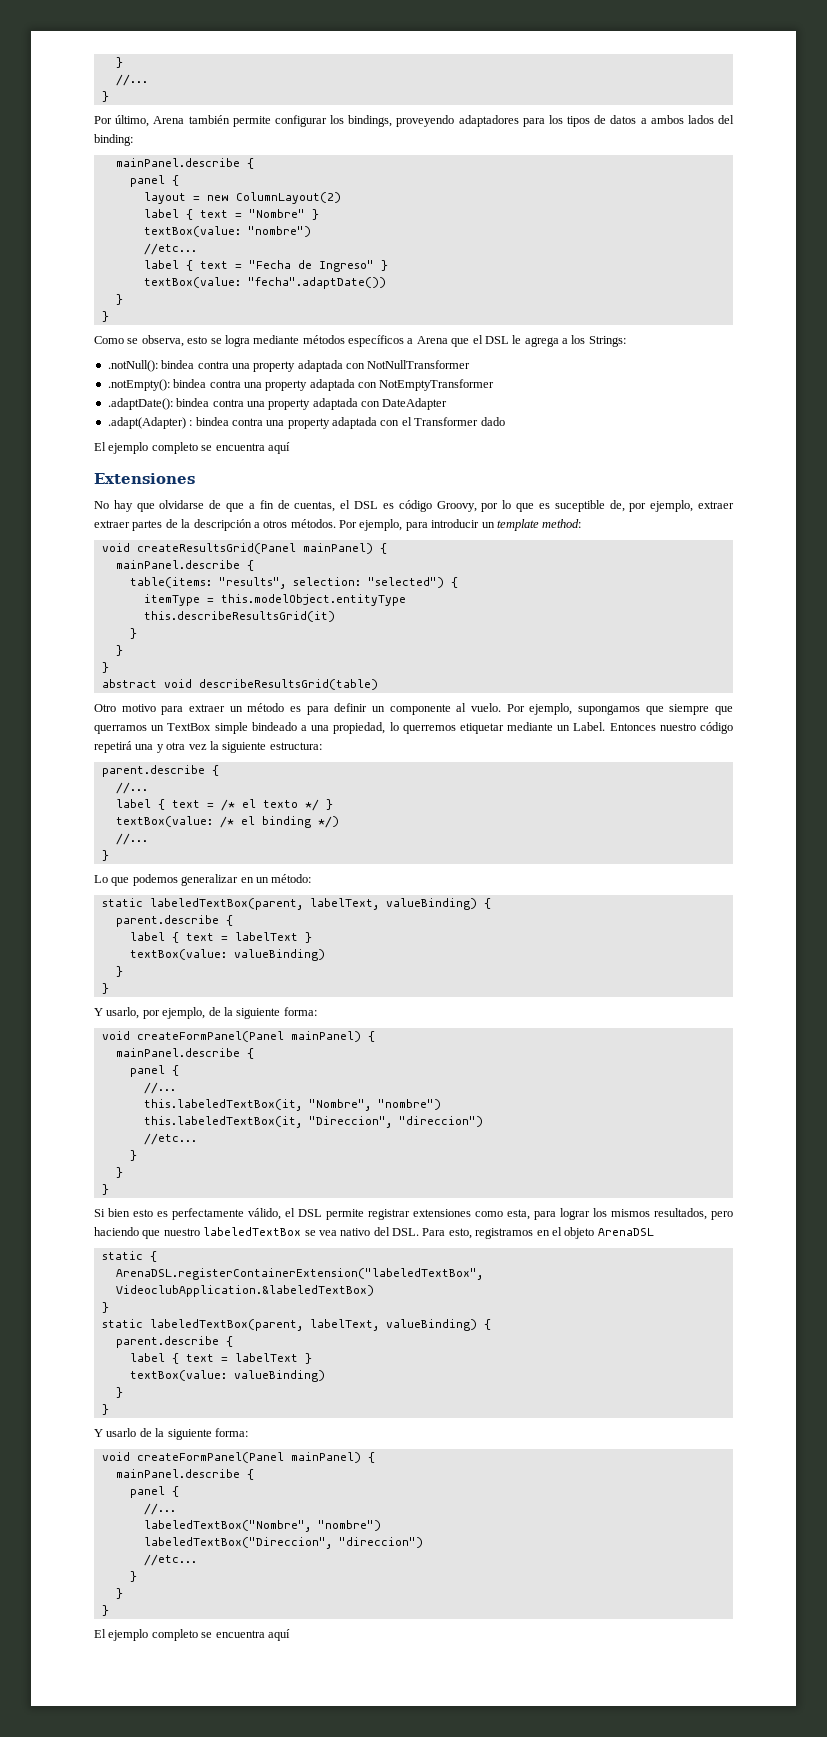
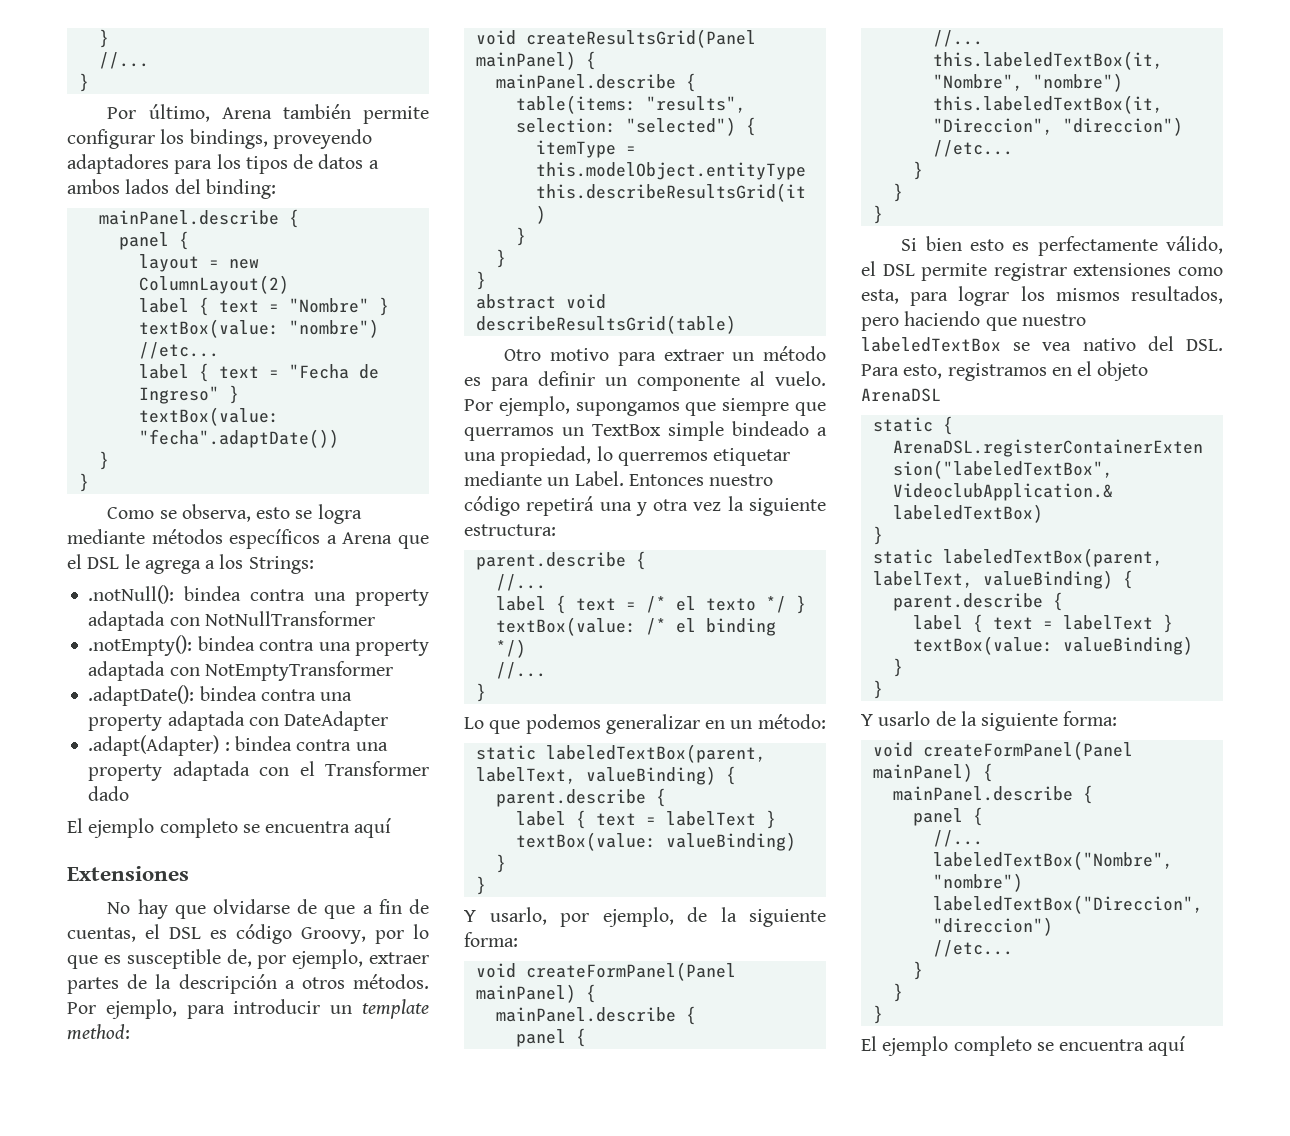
- No hay que olvidarse de que a fin de cuentas, el DSL es código Groovy, por lo que es suceptible de, por ejemplo, extraer extraer partes de la descripción a otros métodos.
+ No hay que olvidarse de que a fin de cuentas, el DSL es código Groovy, por lo que es susceptible de, por ejemplo, extraer partes de la descripción a otros métodos.

